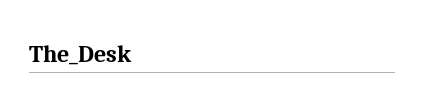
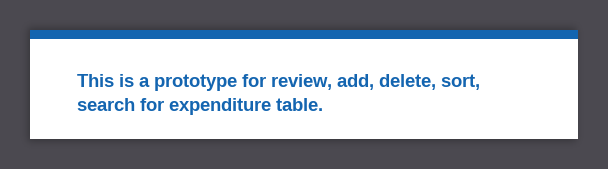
- The_Desk
+ This is a prototype for review, add, delete, sort, search for expenditure table.

